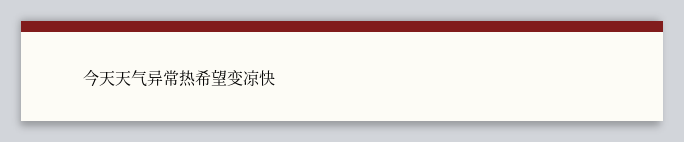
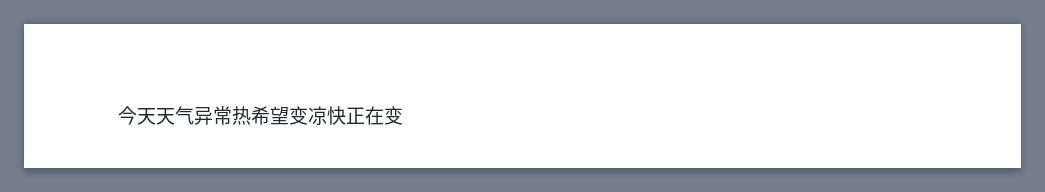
- 今天天气异常热希望变凉快
+ 今天天气异常热希望变凉快正在变

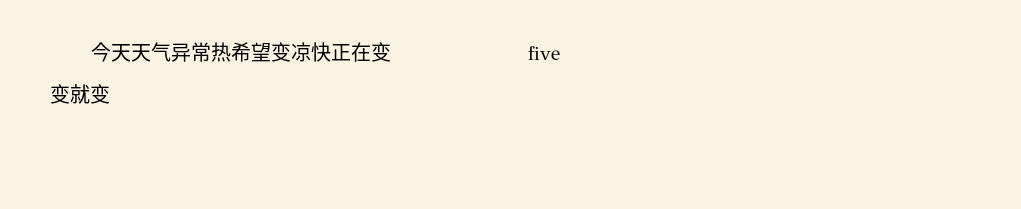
+ 变就变
+ five

